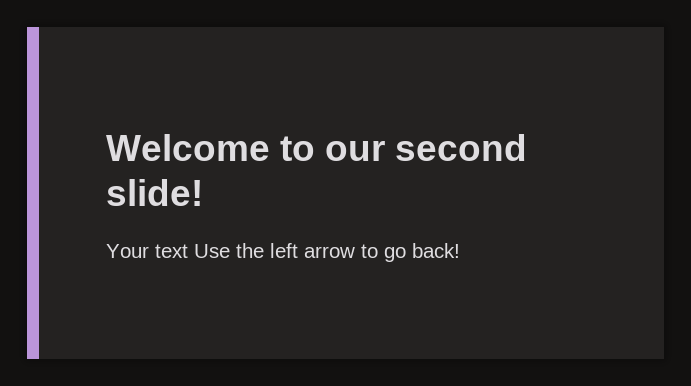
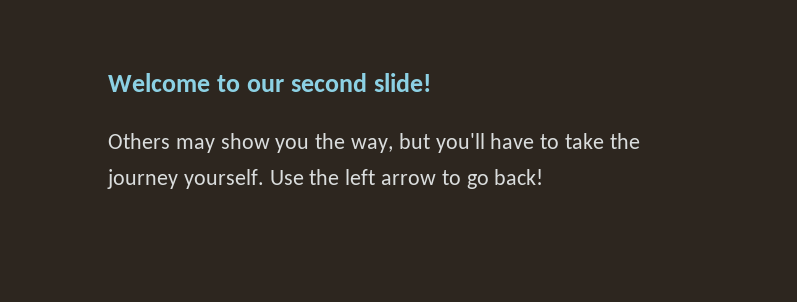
- Your text Use the left arrow to go back!
+ Others may show you the way, but you'll have to take the journey yourself. Use the left arrow to go back!

